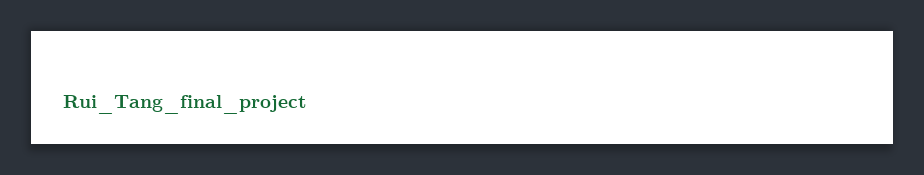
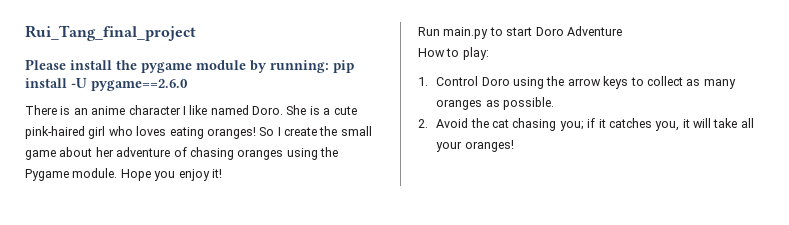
+ Please install the pygame module by running: pip install -U pygame==2.6.0
+ There is an anime character I like named Doro. She is a cute pink-haired girl who loves eating oranges! So I create the small game about her adventure of chasing oranges using the Pygame module. Hope you enjoy it!
+ Run main.py to start Doro Adventure
+ How to play:
+ 1. Control Doro using the arrow keys to collect as many oranges as possible.
+ 2. Avoid the cat chasing you; if it catches you, it will take all your oranges!

